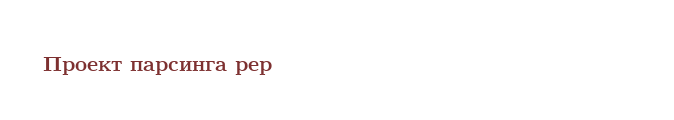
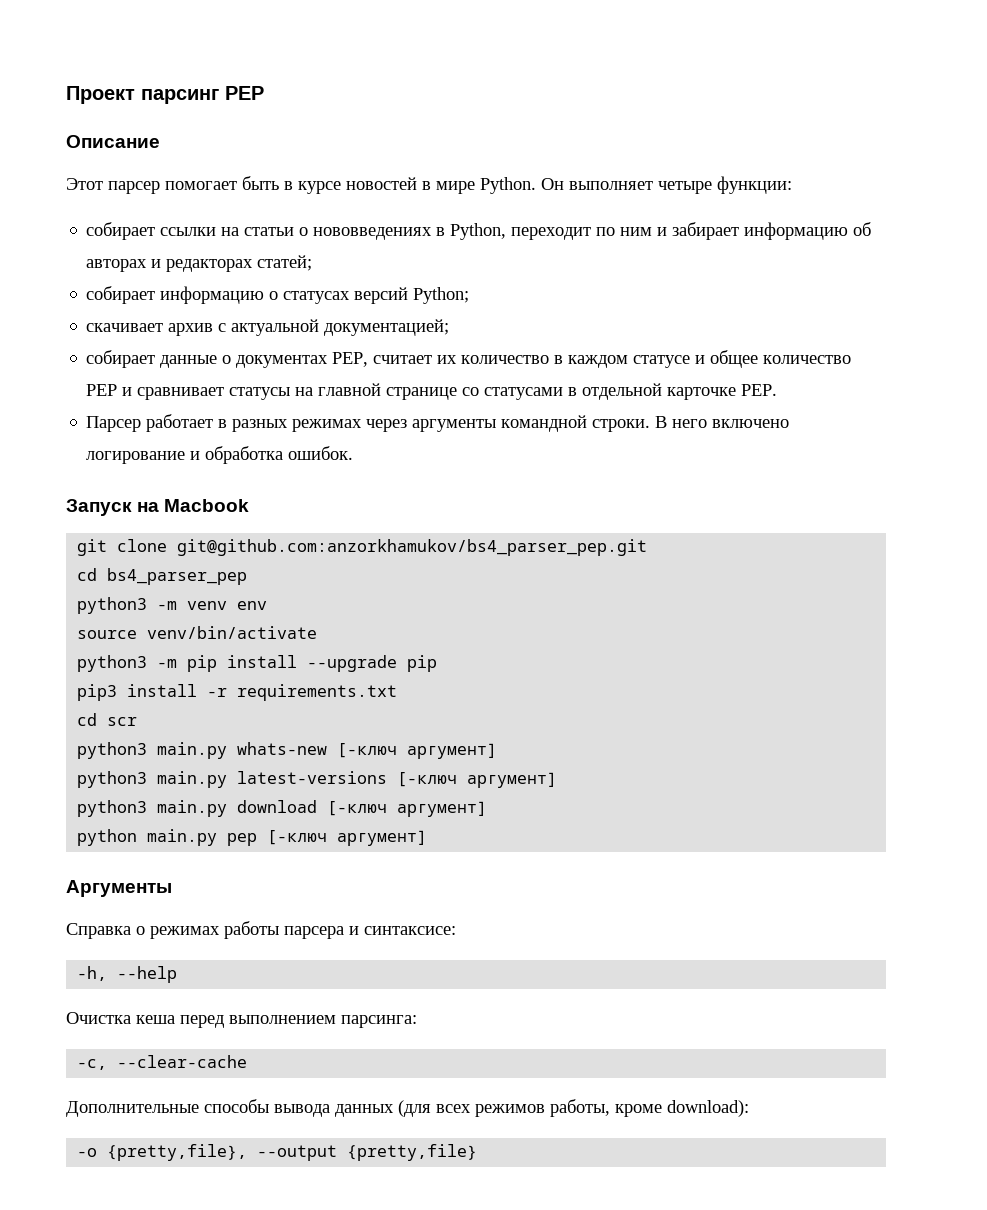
- Проект парсинга pep
+ Проект парсинг PEP
+ Описание
+ Этот парсер помогает быть в курсе новостей в мире Python. Он выполняет четыре функции:
+ собирает ссылки на статьи о нововведениях в Python, переходит по ним и забирает информацию об авторах и редакторах статей;
+ собирает информацию о статусах версий Python;
+ скачивает архив с актуальной документацией;
+ собирает данные о документах PEP, считает их количество в каждом статусе и общее количество PEP и сравнивает статусы на главной странице со статусами в отдельной карточке PEP.
+ Парсер работает в разных режимах через аргументы командной строки. В него включено логирование и обработка ошибок.
+ Запуск на Macbook
+ git clone git@github.com:anzorkhamukov/bs4_parser_pep.git
+ cd bs4_parser_pep
+ python3 -m venv env
+ source venv/bin/activate
+ python3 -m pip install --upgrade pip
+ pip3 install -r requirements.txt
+ cd scr
+ python3 main.py whats-new [-ключ аргумент]
+ python3 main.py latest-versions [-ключ аргумент]
+ python3 main.py download [-ключ аргумент]
+ python main.py pep [-ключ аргумент]
+ Аргументы
+ Справка о режимах работы парсера и синтаксисе:
+ -h, --help
+ Очистка кеша перед выполнением парсинга:
+ -c, --clear-cache
+ Дополнительные способы вывода данных (для всех режимов работы, кроме download):
+ -o {pretty,file}, --output {pretty,file}

